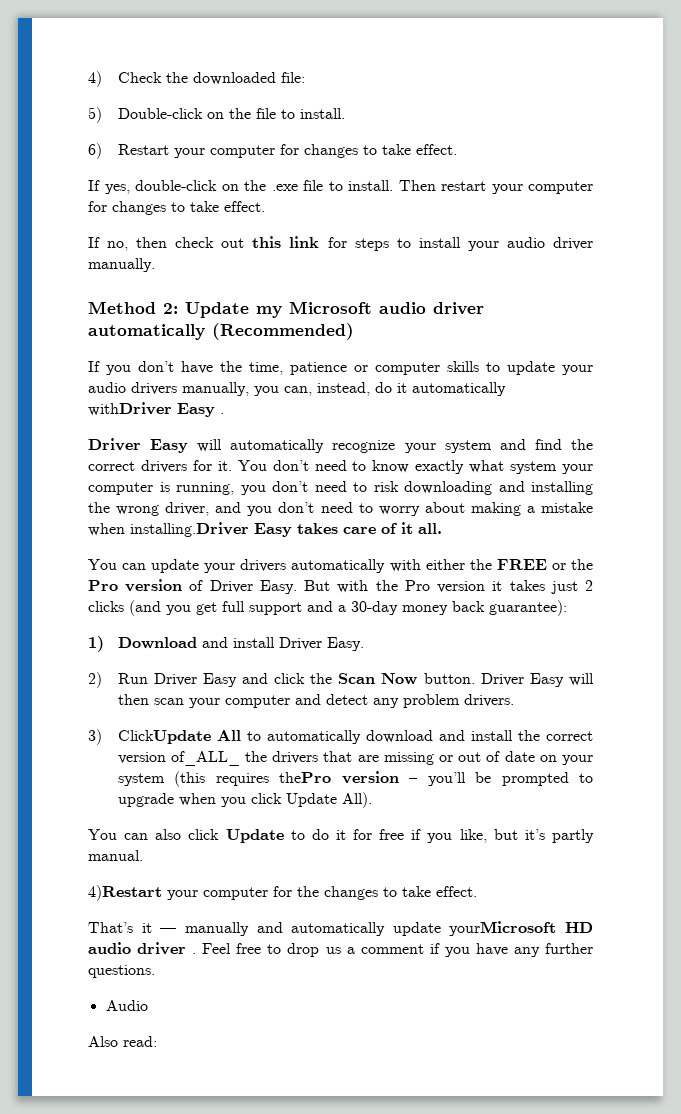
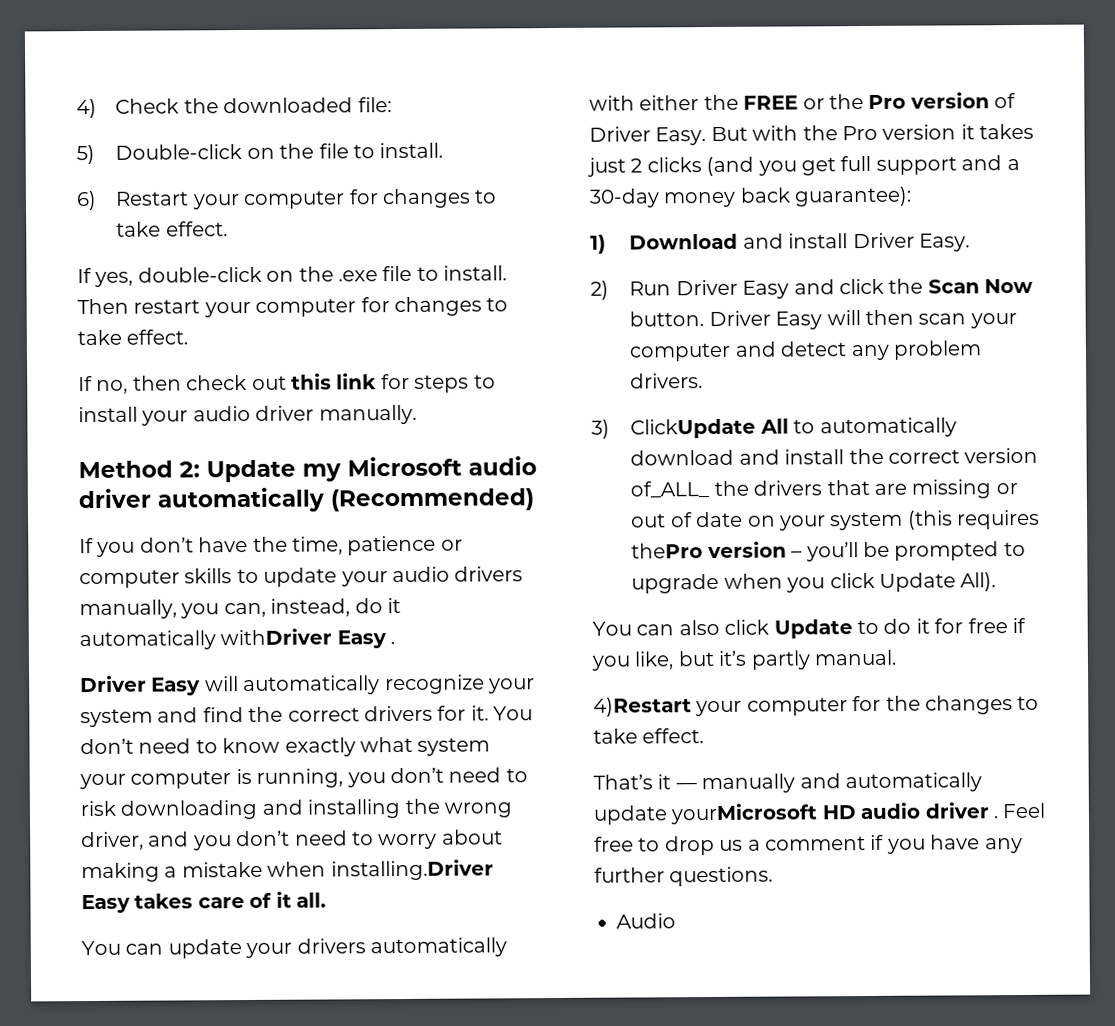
- Also read:

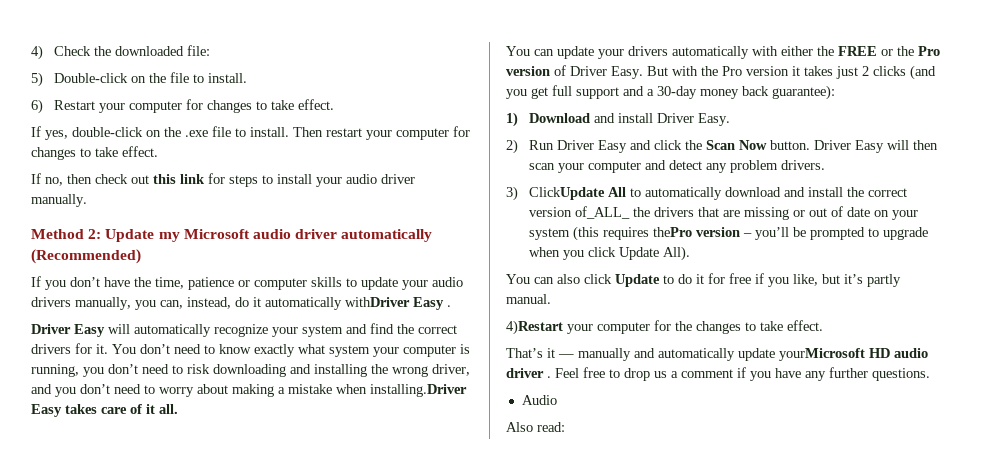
+ Also read:

